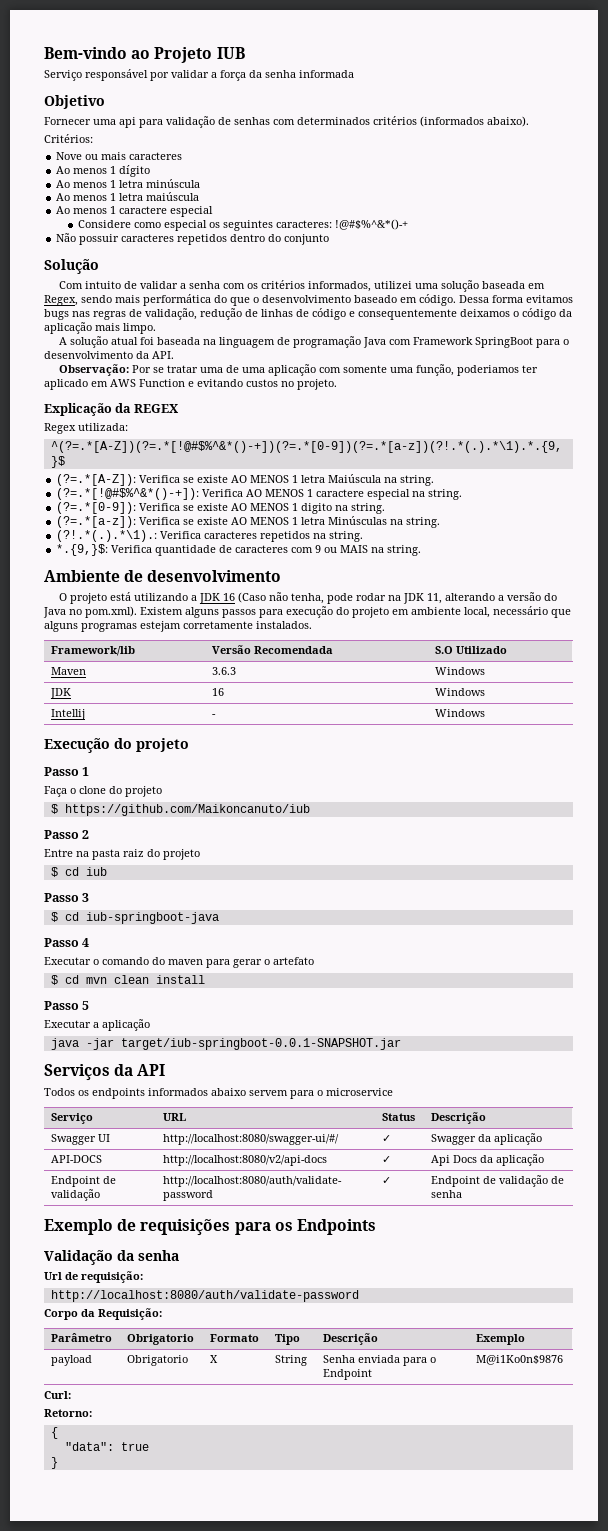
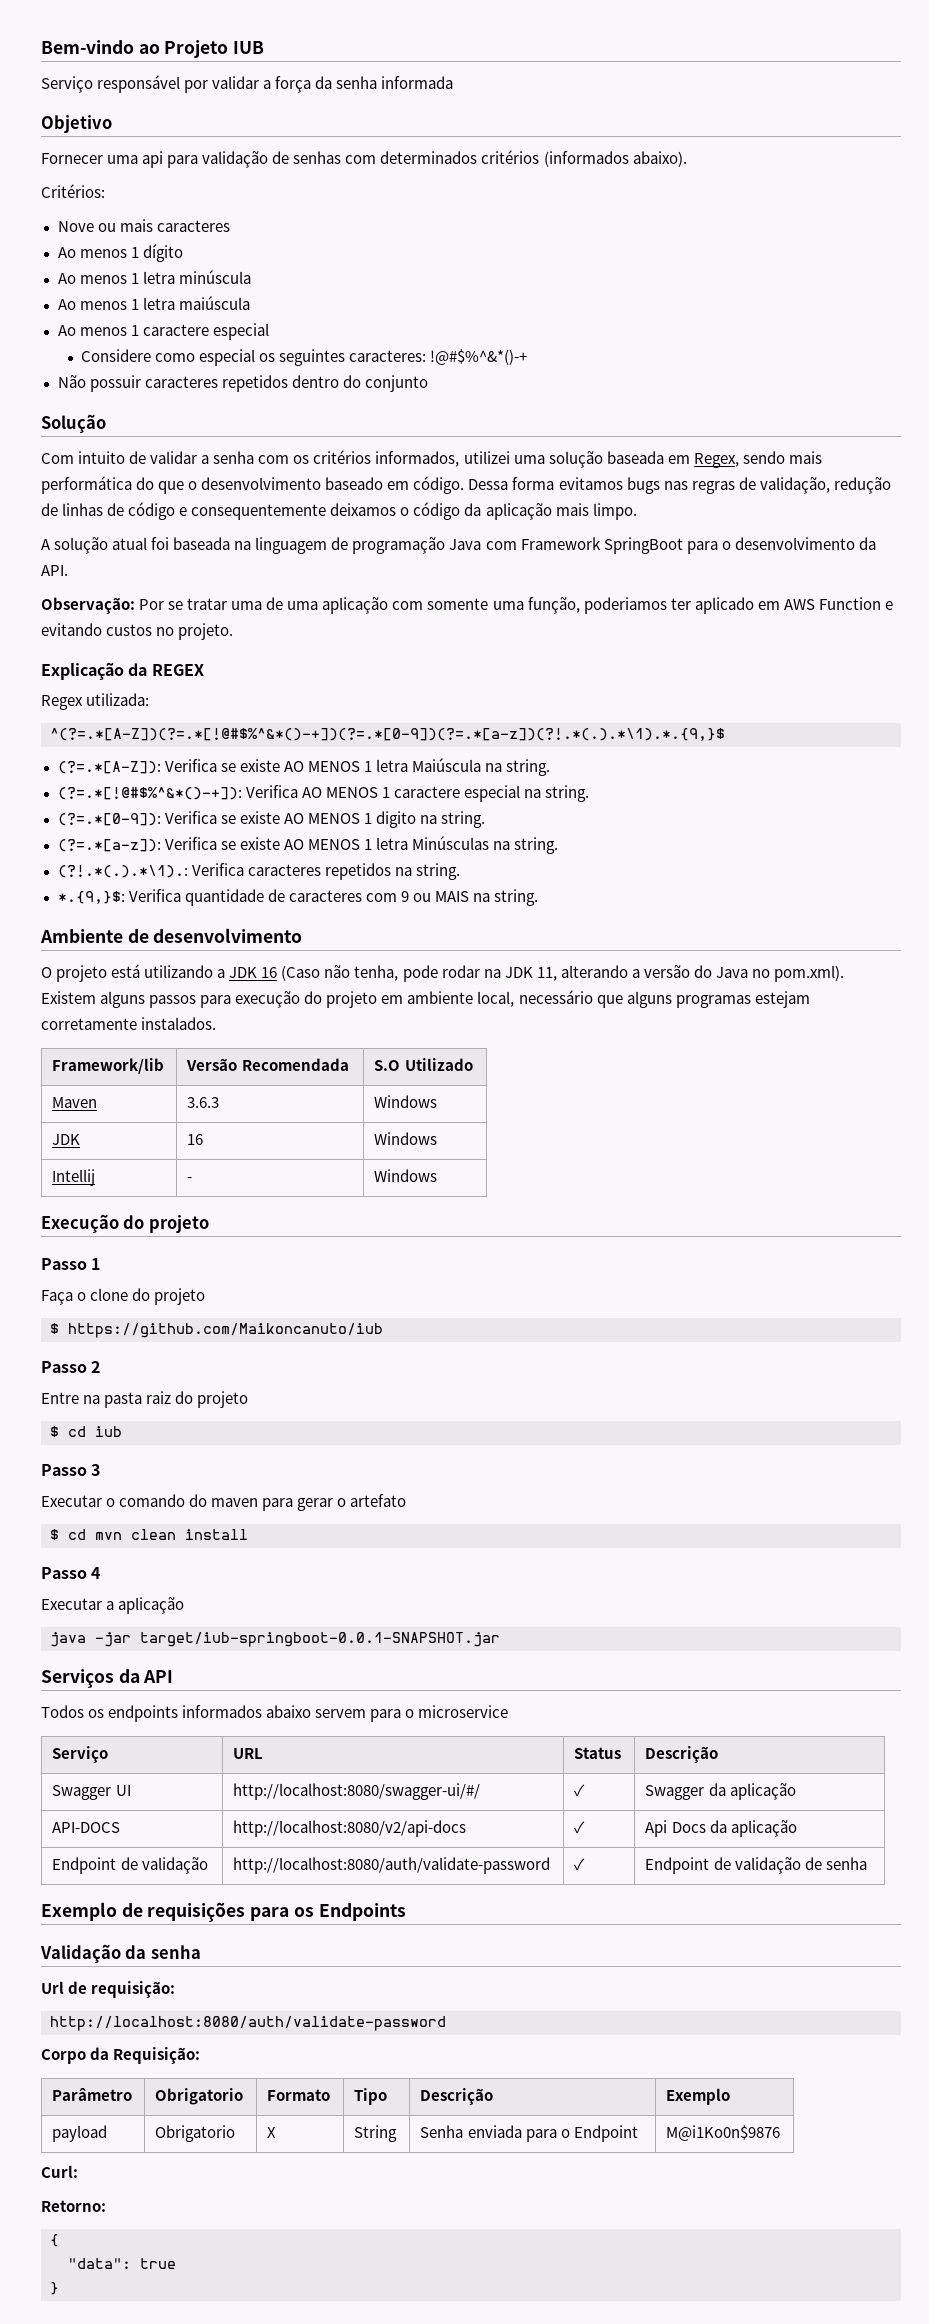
- $ cd iub-springboot-java
- Passo 4
- Passo 5
+ Passo 4

